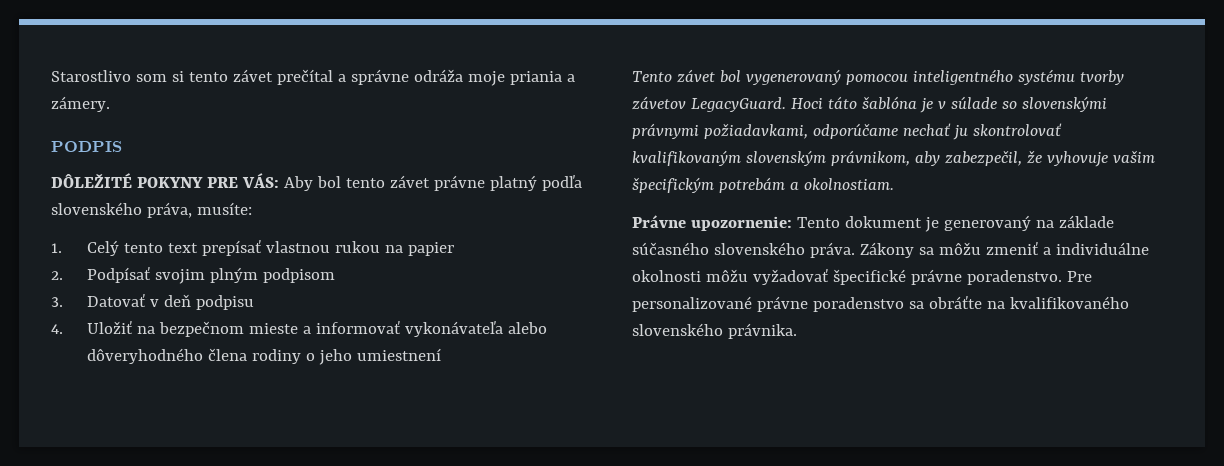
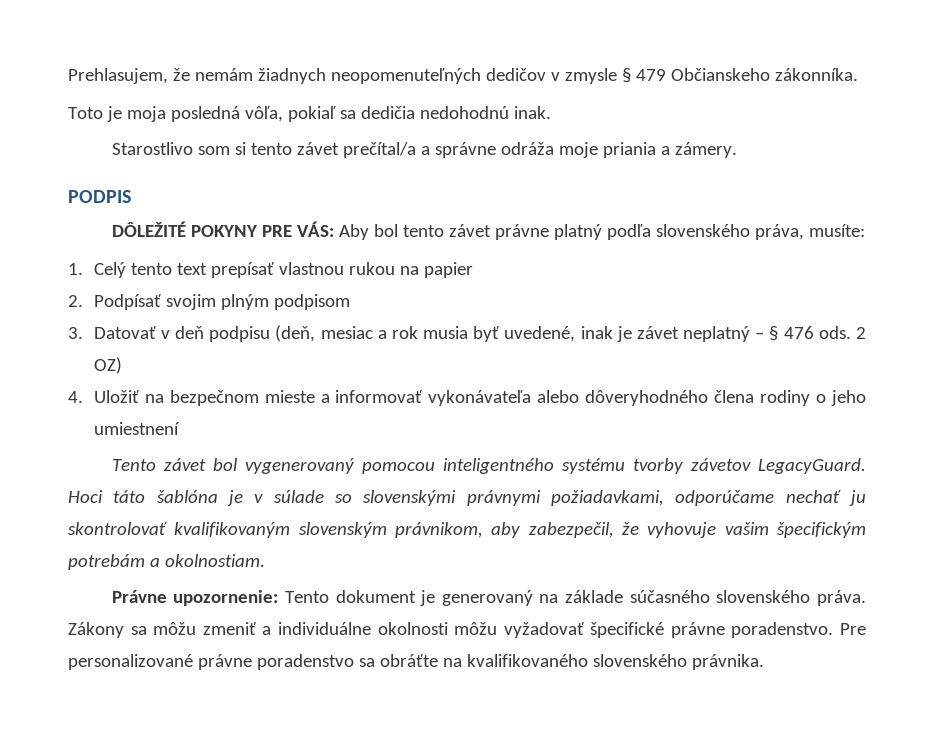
+ Prehlasujem, že nemám žiadnych neopomenuteľných dedičov v zmysle § 479 Občianskeho zákonníka.
+ Toto je moja posledná vôľa, pokiaľ sa dedičia nedohodnú inak.
- Starostlivo som si tento závet prečítal a správne odráža moje priania a zámery.
+ Starostlivo som si tento závet prečítal/a a správne odráža moje priania a zámery.
- 3. Datovať v deň podpisu
+ 3. Datovať v deň podpisu (deň, mesiac a rok musia byť uvedené, inak je závet neplatný – § 476 ods. 2 OZ)

